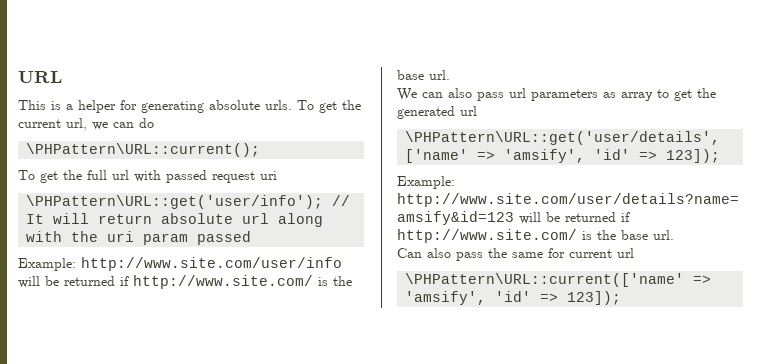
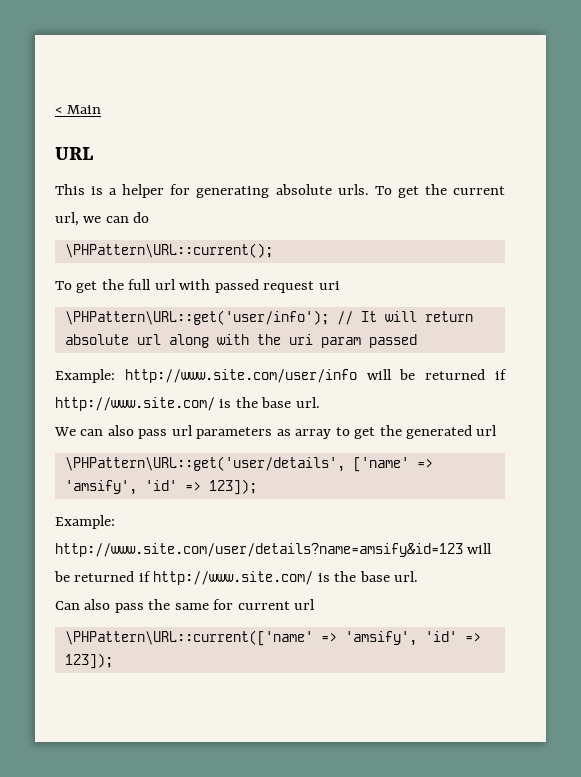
+ < Main

